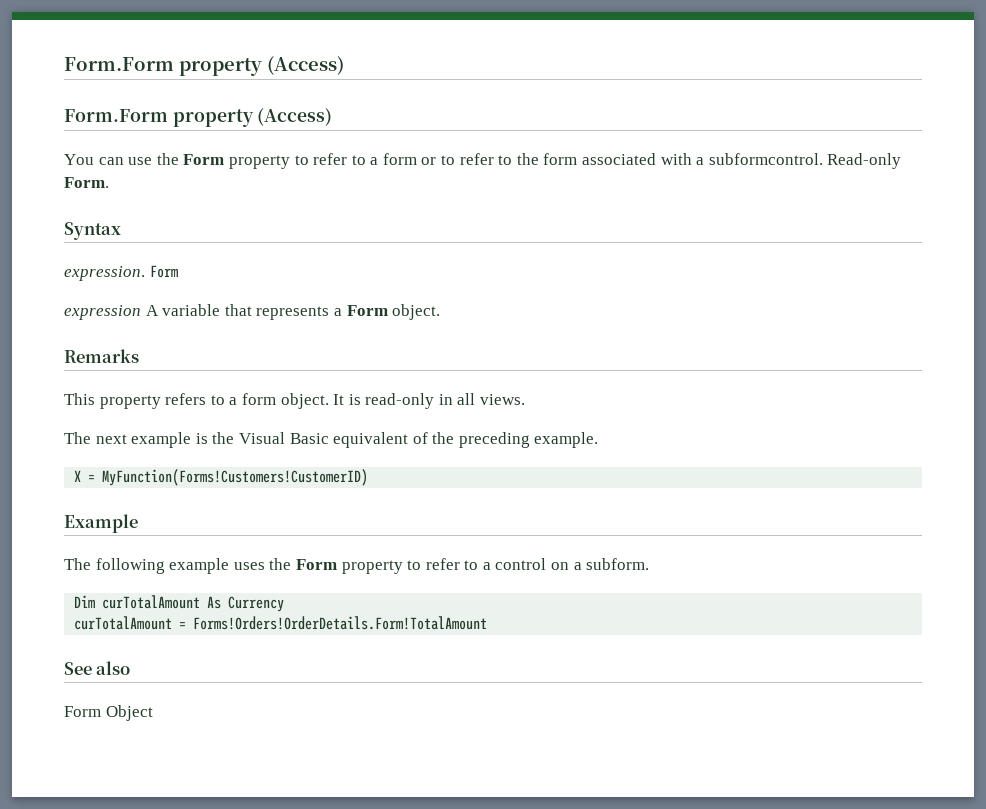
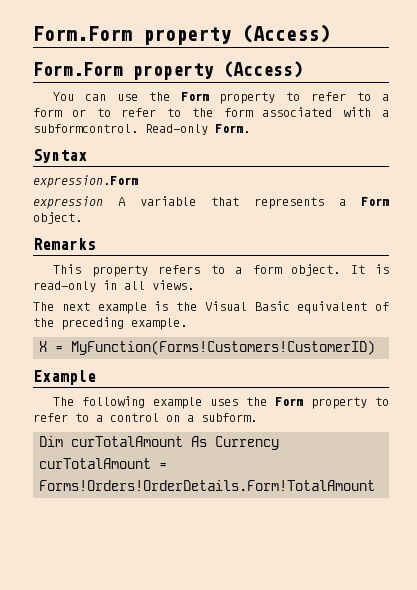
- expression. Form
+ expression.Form
- See also
- Form Object

